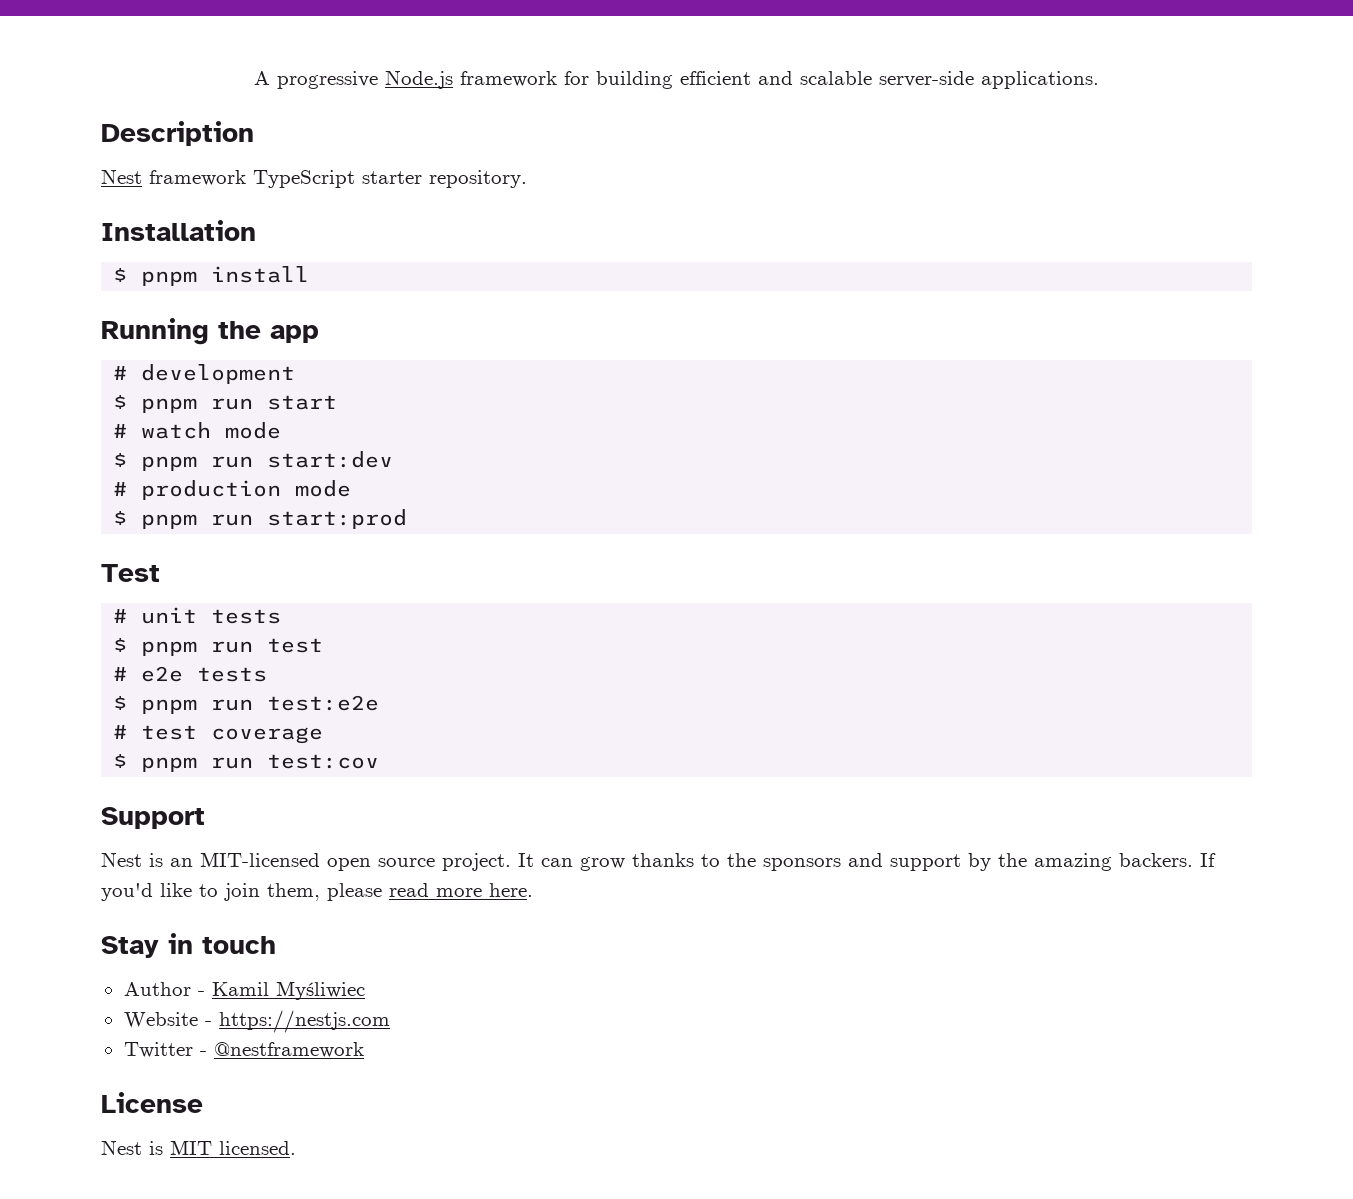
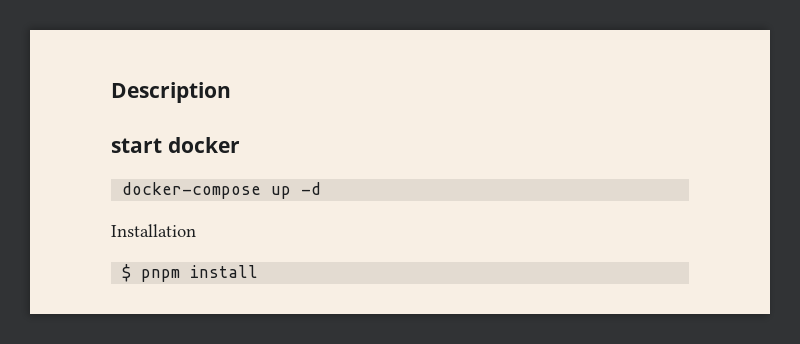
- A progressive Node.js framework for building efficient and scalable server-side applications.
  Description
- Nest framework TypeScript starter repository.
+ start docker
+ docker-compose up -d
  Installation
  $ pnpm install
- Running the app
- # development
- $ pnpm run start
- # watch mode
- $ pnpm run start:dev
- # production mode
- $ pnpm run start:prod
- Test
- # unit tests
- $ pnpm run test
- # e2e tests
- $ pnpm run test:e2e
- # test coverage
- $ pnpm run test:cov
- Support
- Nest is an MIT-licensed open source project. It can grow thanks to the sponsors and support by the amazing backers. If you'd like to join them, please read more here.
- Stay in touch
- Author - Kamil Myśliwiec
- Website - https://nestjs.com
- Twitter - @nestframework
- License
- Nest is MIT licensed.

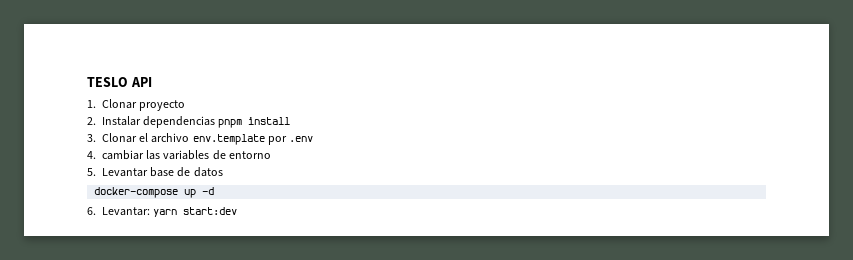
- Description
- start docker
+ TESLO API
+ 1. Clonar proyecto
+ 2. Instalar dependencias pnpm install
+ 3. Clonar el archivo env.template por .env
+ 4. cambiar las variables de entorno
+ 5. Levantar base de datos
- Installation
- $ pnpm install
+ 6. Levantar: yarn start:dev

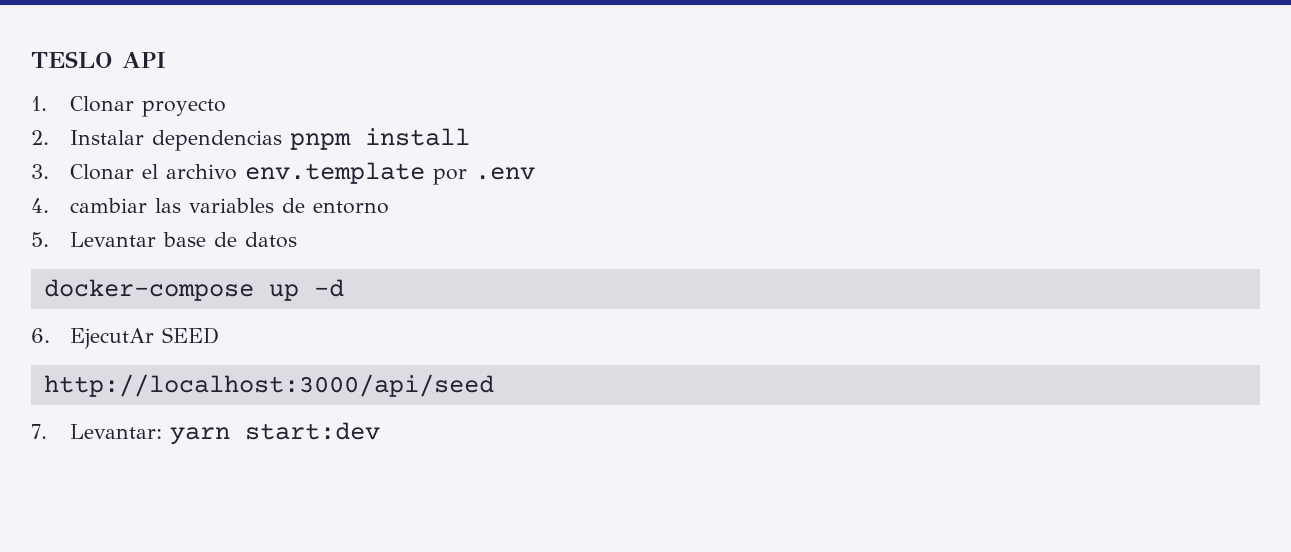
- 6. Levantar: yarn start:dev
+ 6. EjecutAr SEED
+ http://localhost:3000/api/seed
+ 7. Levantar: yarn start:dev

